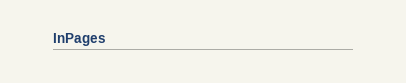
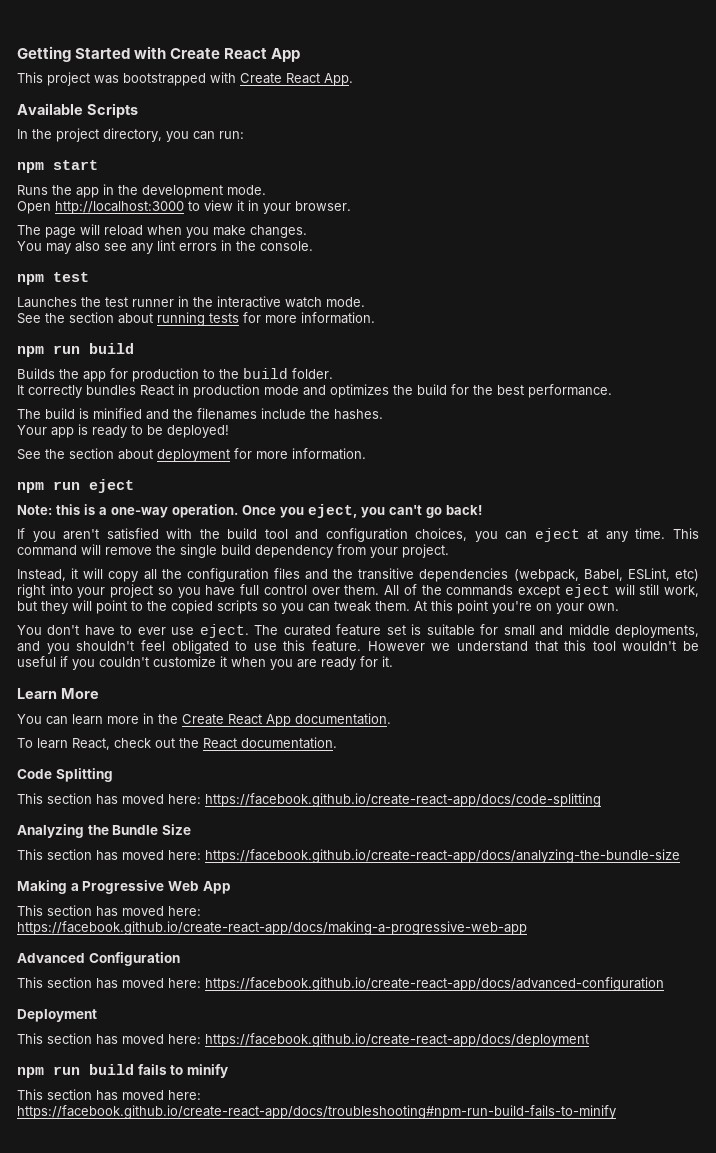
- InPages
+ Getting Started with Create React App
+ This project was bootstrapped with Create React App.
+ Available Scripts
+ In the project directory, you can run:
+ npm start
+ Runs the app in the development mode.
+ Open http://localhost:3000 to view it in your browser.
+ The page will reload when you make changes.
+ You may also see any lint errors in the console.
+ npm test
+ Launches the test runner in the interactive watch mode.
+ See the section about running tests for more information.
+ npm run build
+ Builds the app for production to the build folder.
+ It correctly bundles React in production mode and optimizes the build for the best performance.
+ The build is minified and the filenames include the hashes.
+ Your app is ready to be deployed!
+ See the section about deployment for more information.
+ npm run eject
+ Note: this is a one-way operation. Once you eject, you can't go back!
+ If you aren't satisfied with the build tool and configuration choices, you can eject at any time. This command will remove the single build dependency from your project.
+ Instead, it will copy all the configuration files and the transitive dependencies (webpack, Babel, ESLint, etc) right into your project so you have full control over them. All of the commands except eject will still work, but they will point to the copied scripts so you can tweak them. At this point you're on your own.
+ You don't have to ever use eject. The curated feature set is suitable for small and middle deployments, and you shouldn't feel obligated to use this feature. However we understand that this tool wouldn't be useful if you couldn't customize it when you are ready for it.
+ Learn More
+ You can learn more in the Create React App documentation.
+ To learn React, check out the React documentation.
+ Code Splitting
+ This section has moved here: https://facebook.github.io/create-react-app/docs/code-splitting
+ Analyzing the Bundle Size
+ This section has moved here: https://facebook.github.io/create-react-app/docs/analyzing-the-bundle-size
+ Making a Progressive Web App
+ This section has moved here: https://facebook.github.io/create-react-app/docs/making-a-progressive-web-app
+ Advanced Configuration
+ This section has moved here: https://facebook.github.io/create-react-app/docs/advanced-configuration
+ Deployment
+ This section has moved here: https://facebook.github.io/create-react-app/docs/deployment
+ npm run build fails to minify
+ This section has moved here: https://facebook.github.io/create-react-app/docs/troubleshooting#npm-run-build-fails-to-minify

